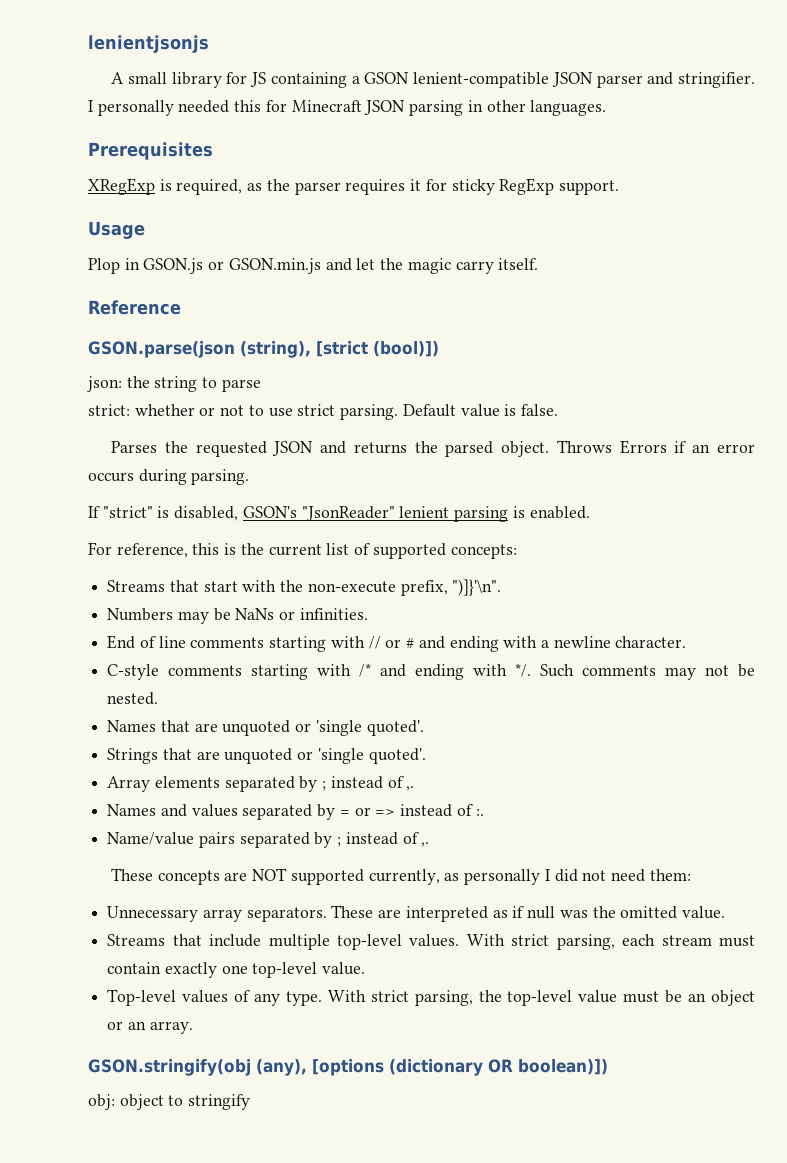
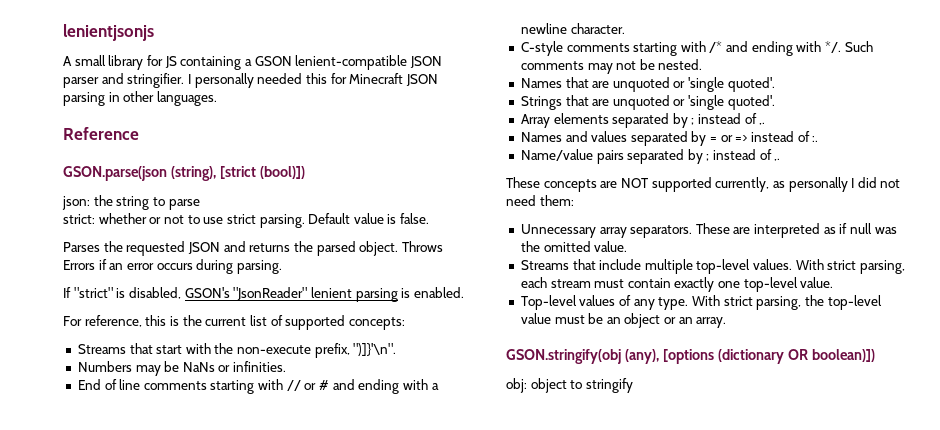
- Prerequisites
- XRegExp is required, as the parser requires it for sticky RegExp support.
- Usage
- Plop in GSON.js or GSON.min.js and let the magic carry itself.

